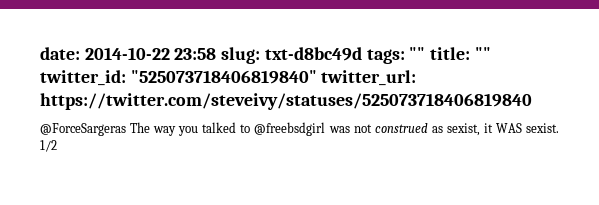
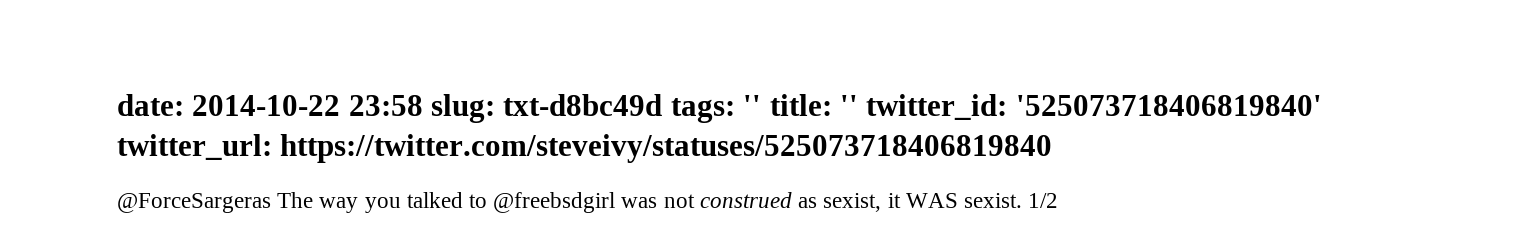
- date: 2014-10-22 23:58 slug: txt-d8bc49d tags: "" title: "" twitter_id: "525073718406819840" twitter_url: https://twitter.com/steveivy/statuses/525073718406819840
+ date: 2014-10-22 23:58 slug: txt-d8bc49d tags: '' title: '' twitter_id: '525073718406819840' twitter_url: https://twitter.com/steveivy/statuses/525073718406819840

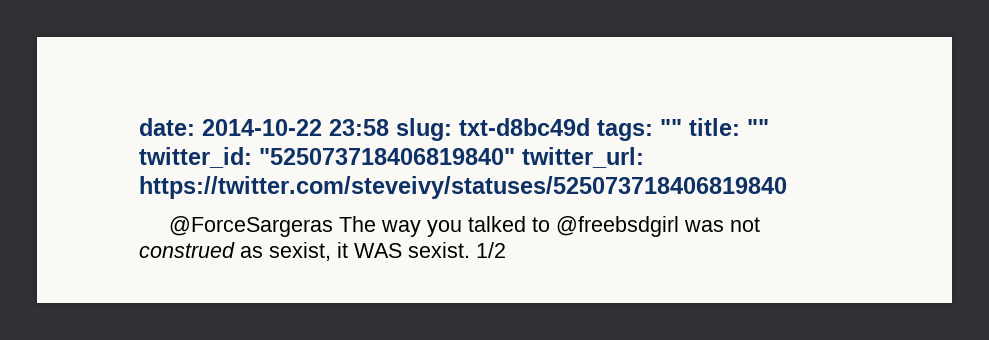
- date: 2014-10-22 23:58 slug: txt-d8bc49d tags: '' title: '' twitter_id: '525073718406819840' twitter_url: https://twitter.com/steveivy/statuses/525073718406819840
+ date: 2014-10-22 23:58 slug: txt-d8bc49d tags: "" title: "" twitter_id: "525073718406819840" twitter_url: https://twitter.com/steveivy/statuses/525073718406819840

